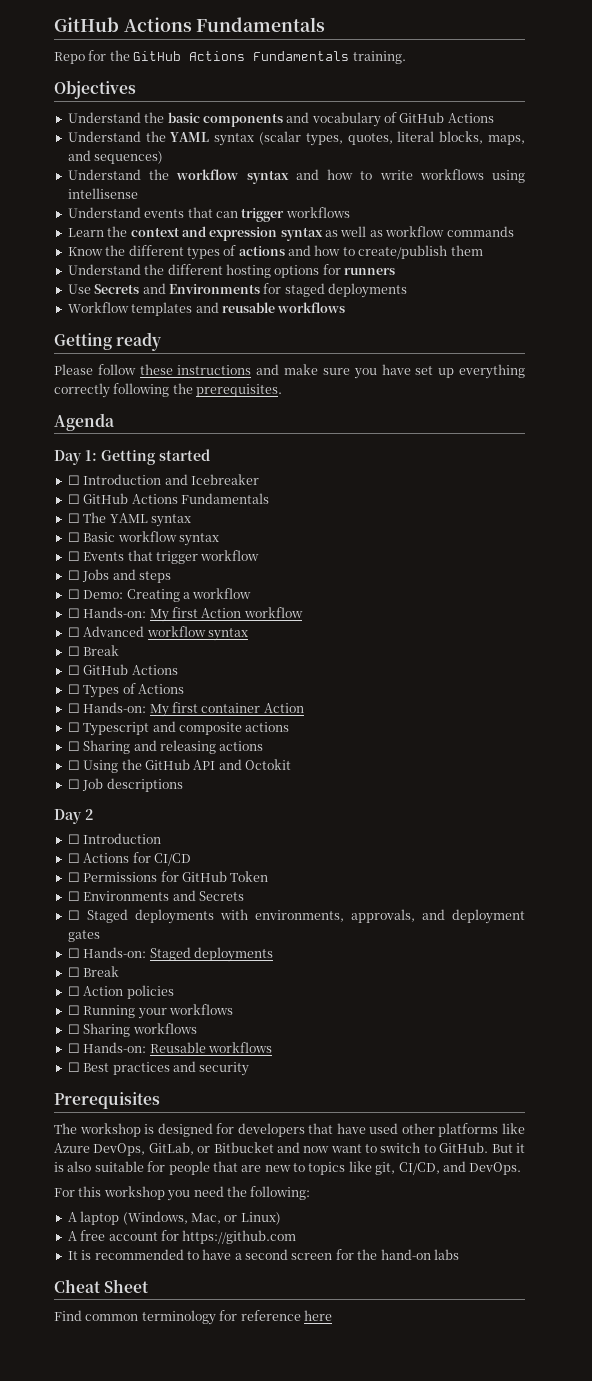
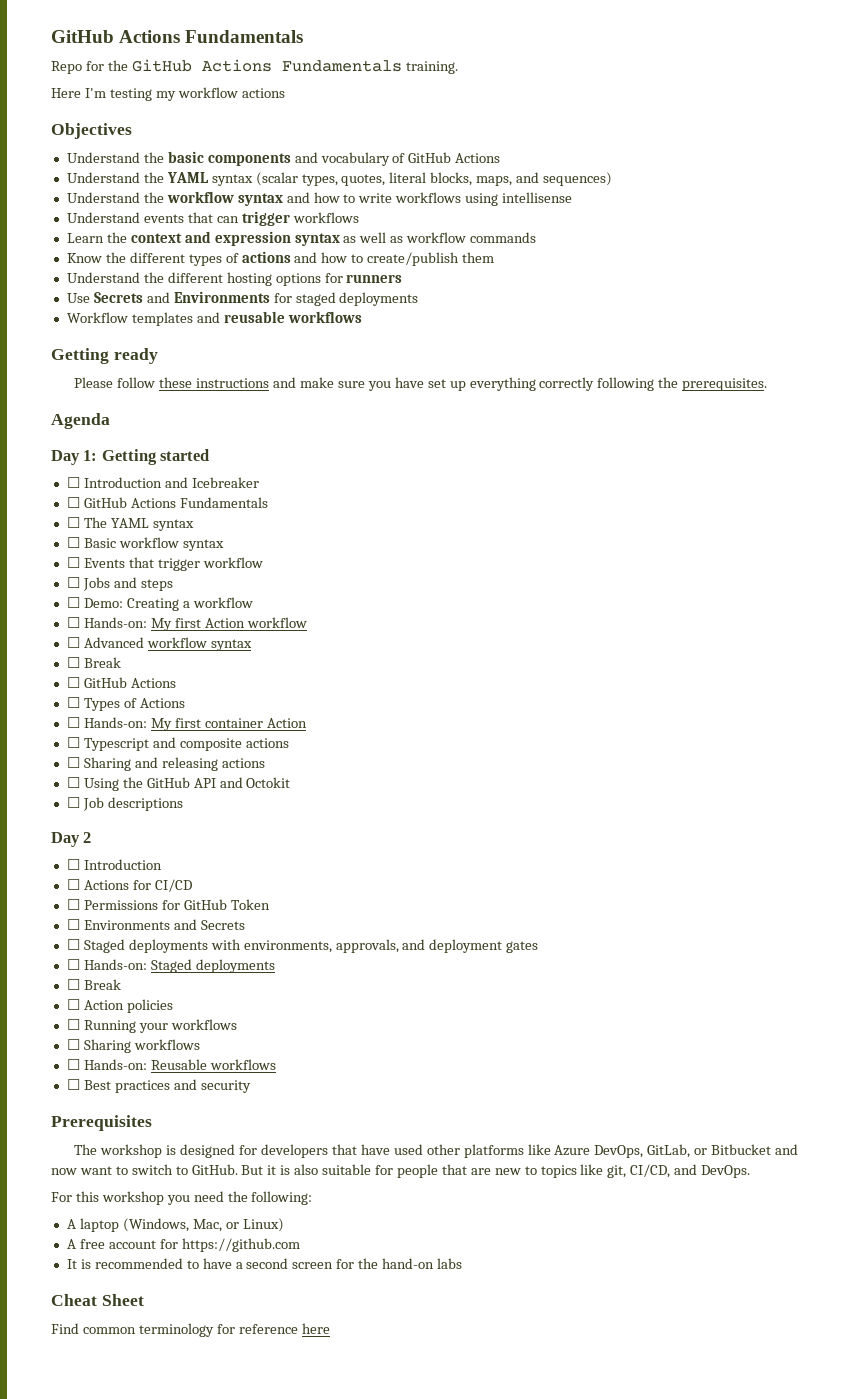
+ Here I'm testing my workflow actions

